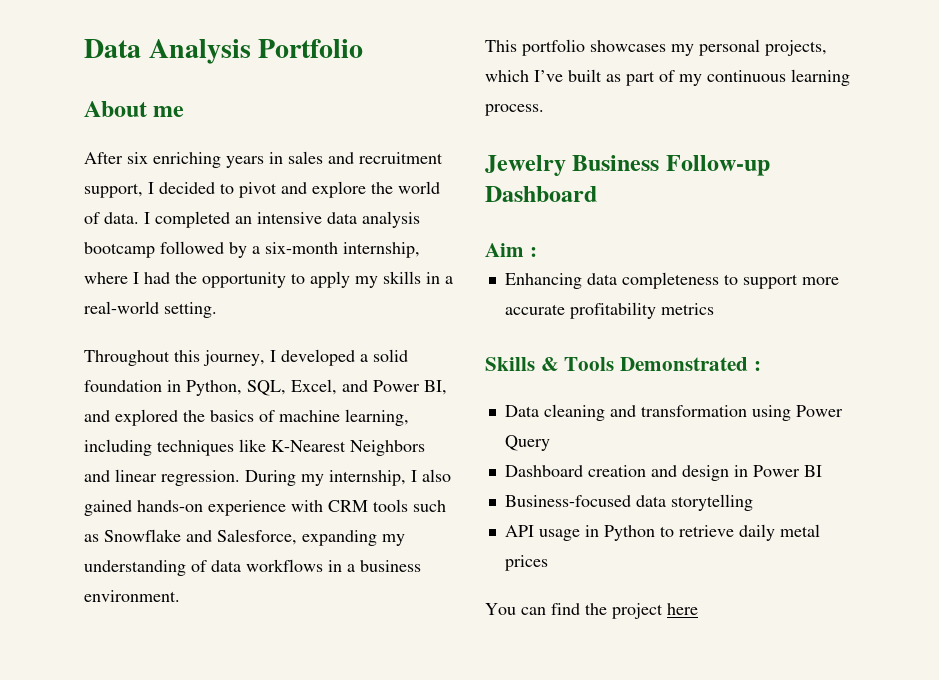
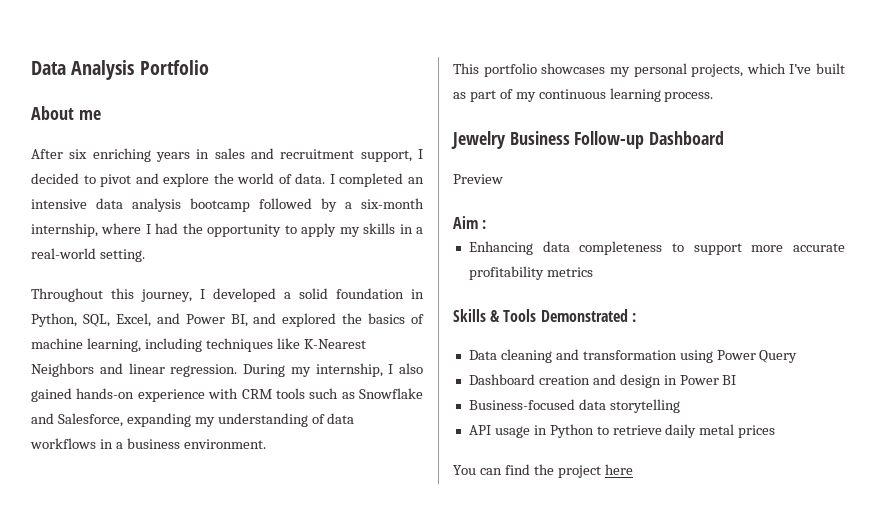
+ Preview

